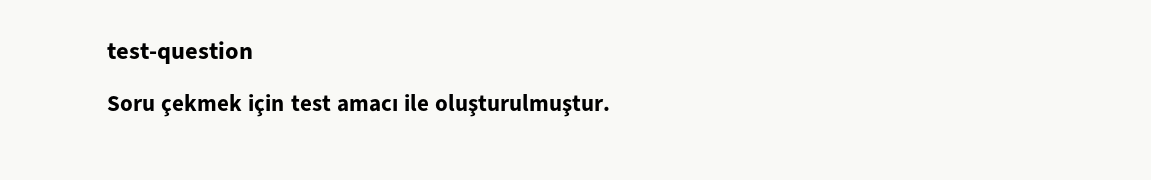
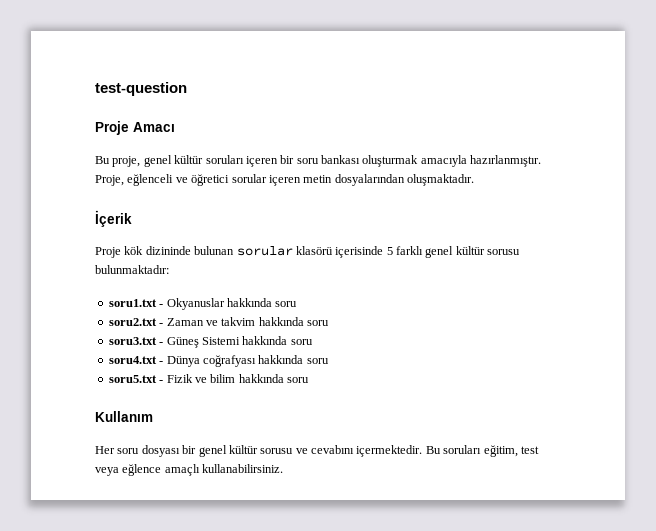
- Soru çekmek için test amacı ile oluşturulmuştur.
+ Proje Amacı
+ Bu proje, genel kültür soruları içeren bir soru bankası oluşturmak amacıyla hazırlanmıştır. Proje, eğlenceli ve öğretici sorular içeren metin dosyalarından oluşmaktadır.
+ İçerik
+ Proje kök dizininde bulunan sorular klasörü içerisinde 5 farklı genel kültür sorusu bulunmaktadır:
+ soru1.txt - Okyanuslar hakkında soru
+ soru2.txt - Zaman ve takvim hakkında soru
+ soru3.txt - Güneş Sistemi hakkında soru
+ soru4.txt - Dünya coğrafyası hakkında soru
+ soru5.txt - Fizik ve bilim hakkında soru
+ Kullanım
+ Her soru dosyası bir genel kültür sorusu ve cevabını içermektedir. Bu soruları eğitim, test veya eğlence amaçlı kullanabilirsiniz.

